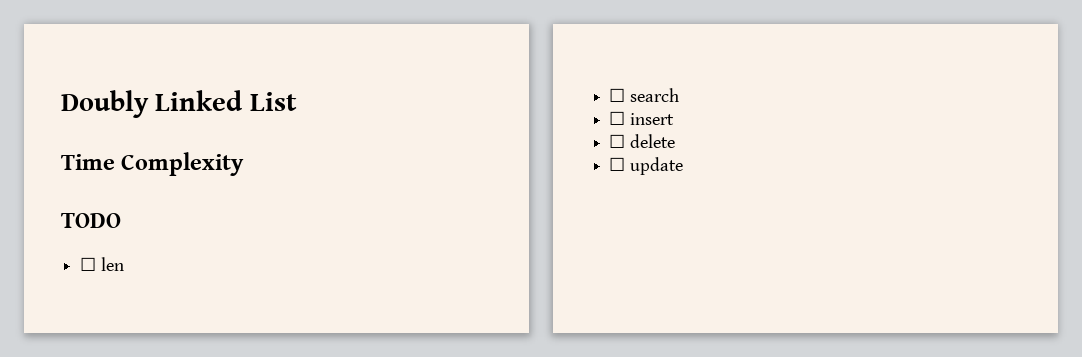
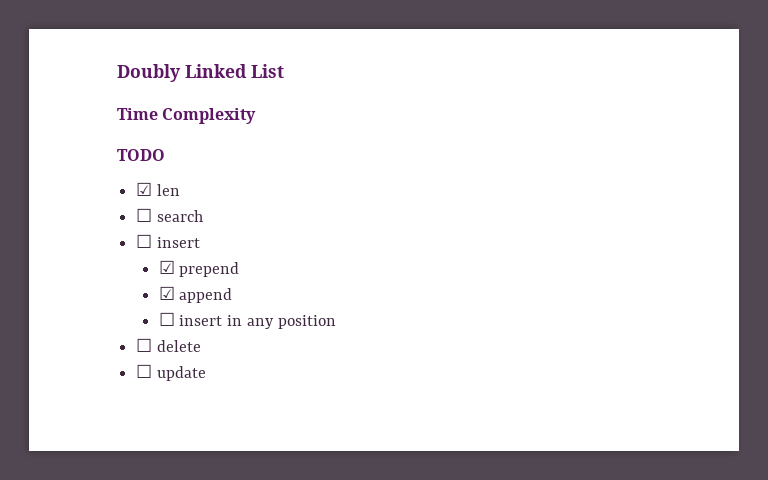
- ☐ len
+ ☑ len
+ ☑ prepend
+ ☑ append
+ ☐ insert in any position

